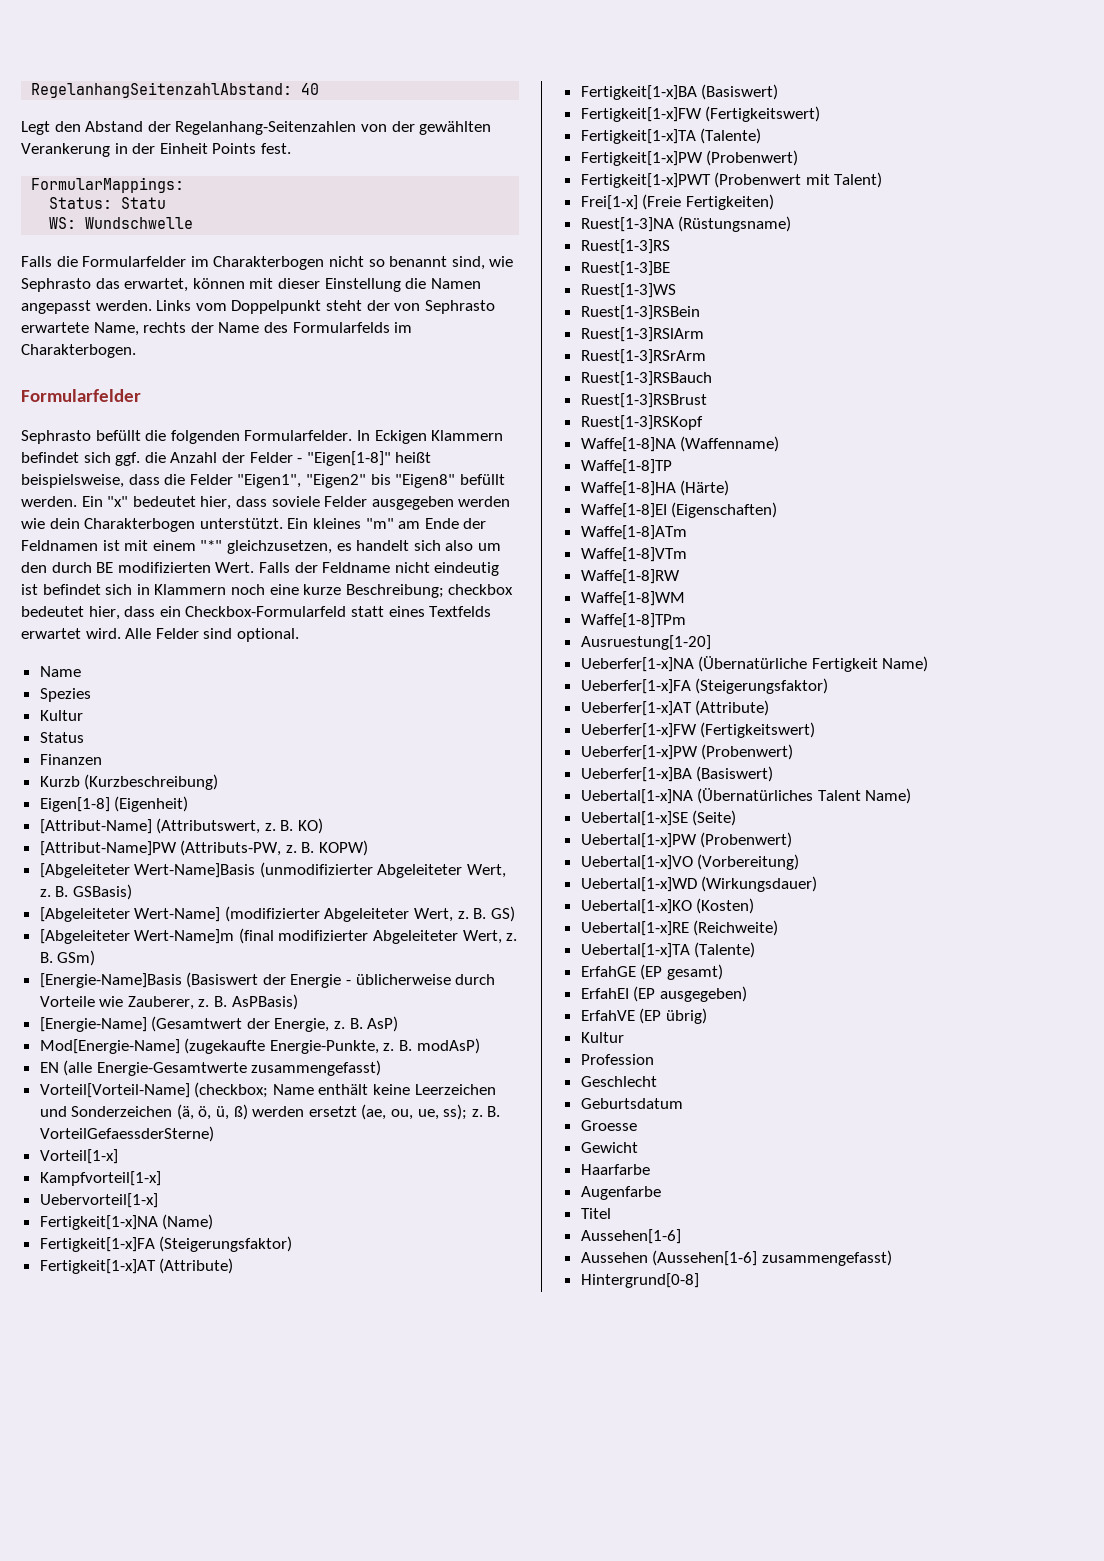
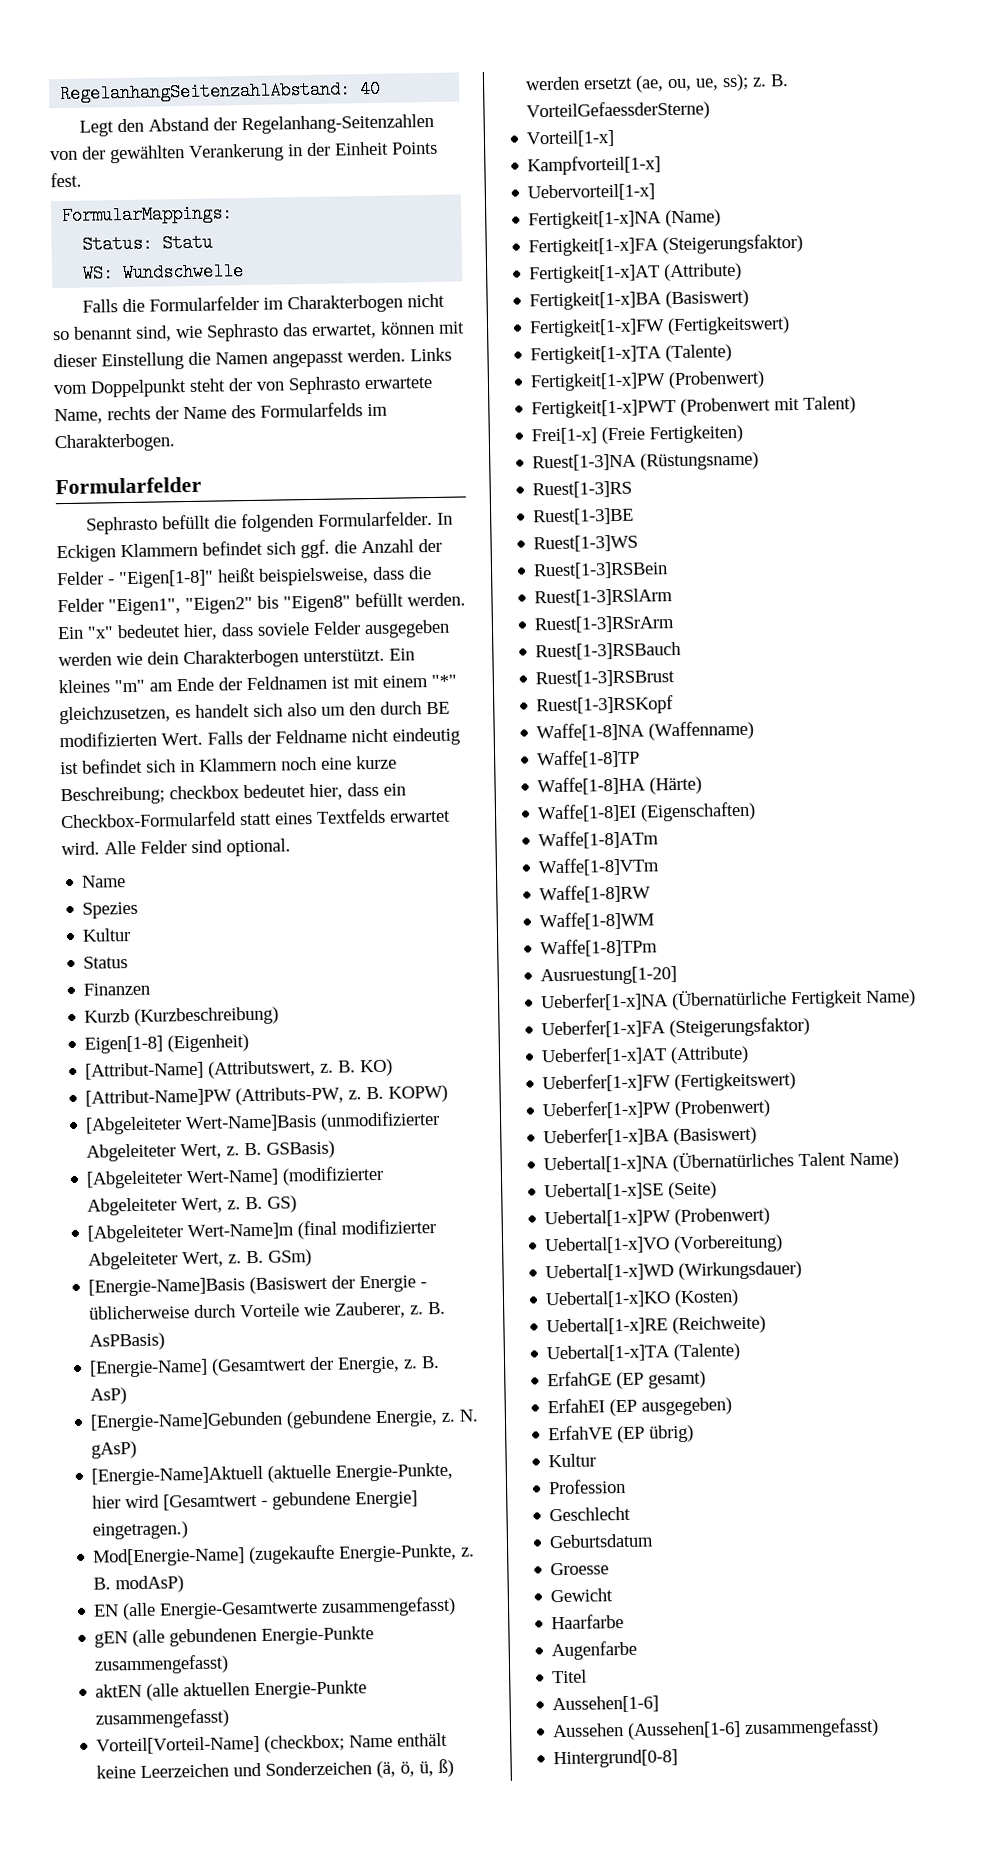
+ [Energie-Name]Gebunden (gebundene Energie, z. N. gAsP)
+ [Energie-Name]Aktuell (aktuelle Energie-Punkte, hier wird [Gesamtwert - gebundene Energie] eingetragen.)
+ gEN (alle gebundenen Energie-Punkte zusammengefasst)
+ aktEN (alle aktuellen Energie-Punkte zusammengefasst)

